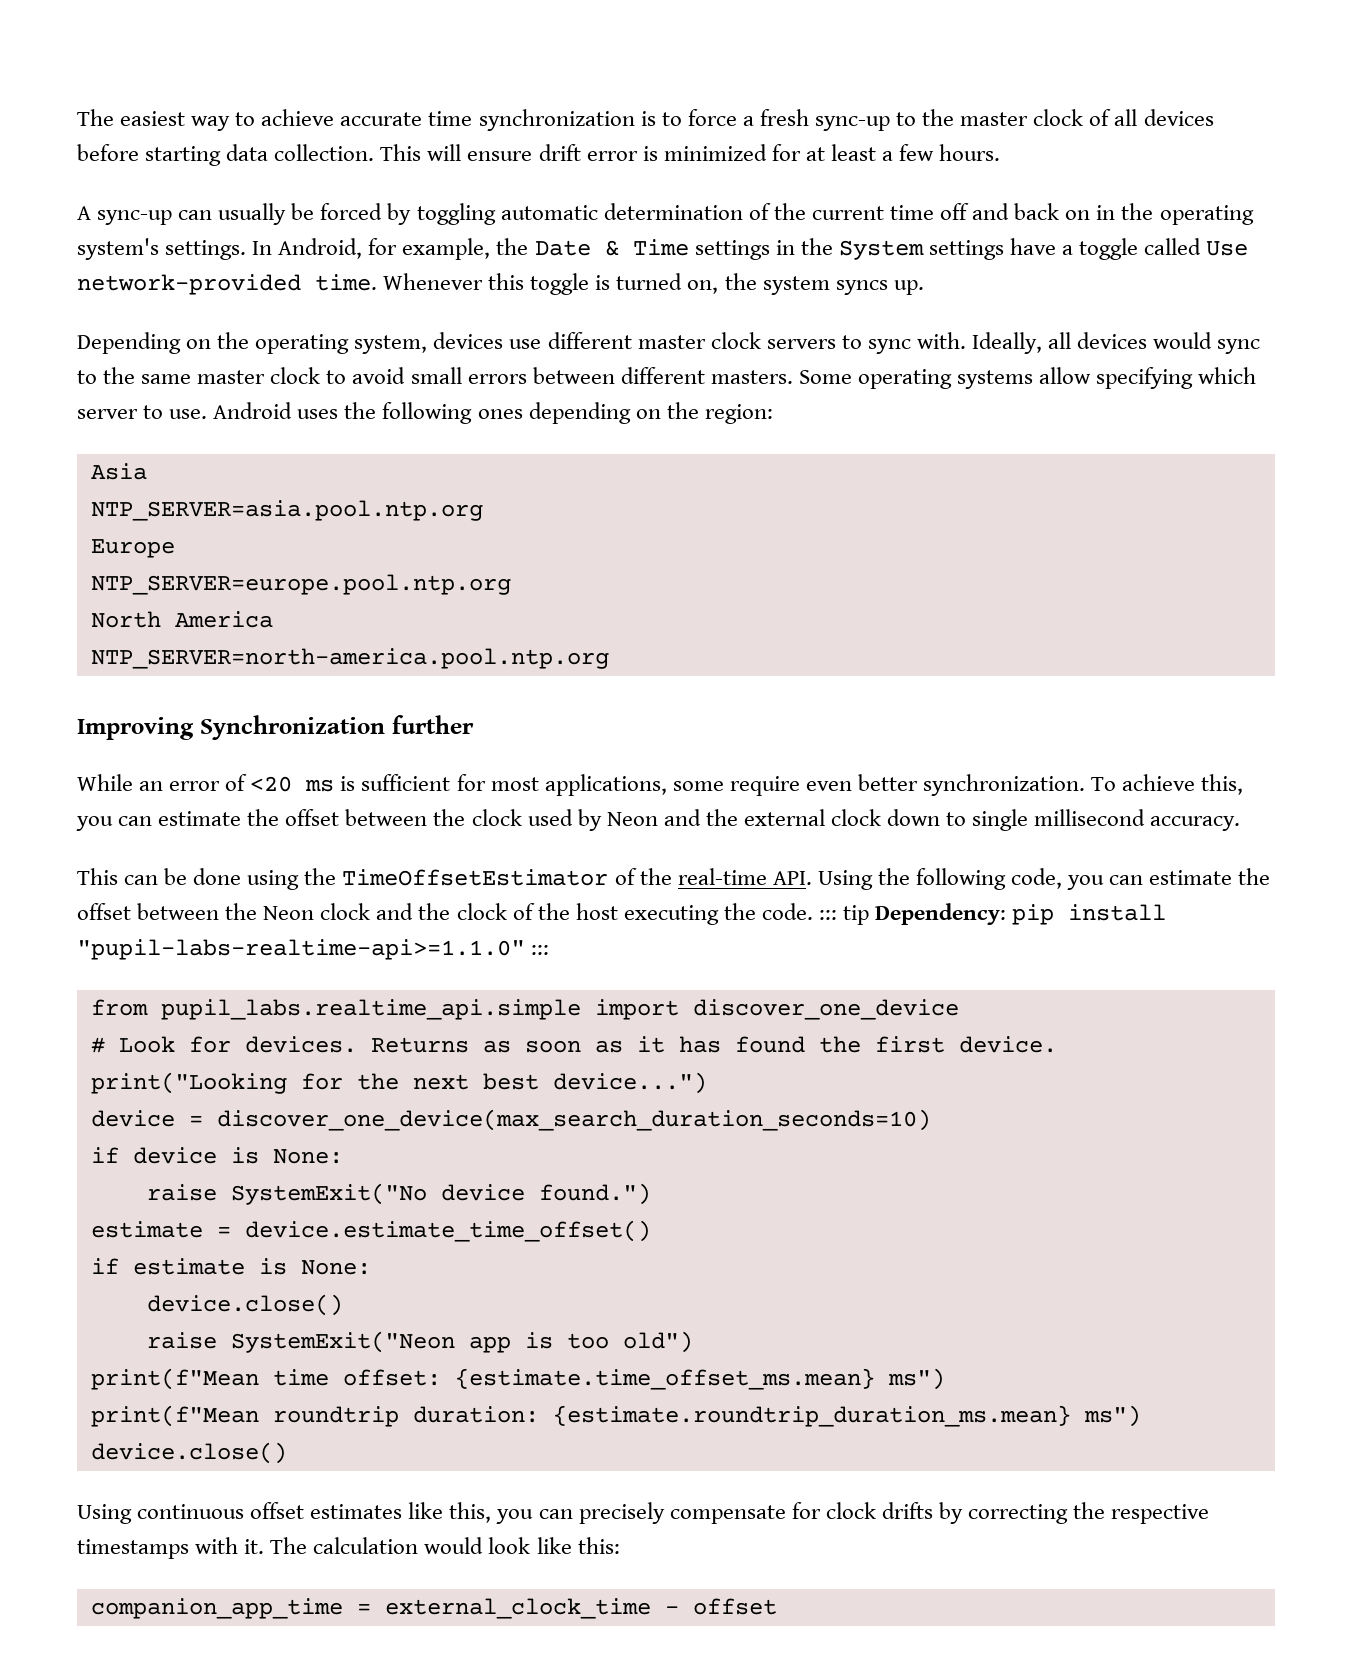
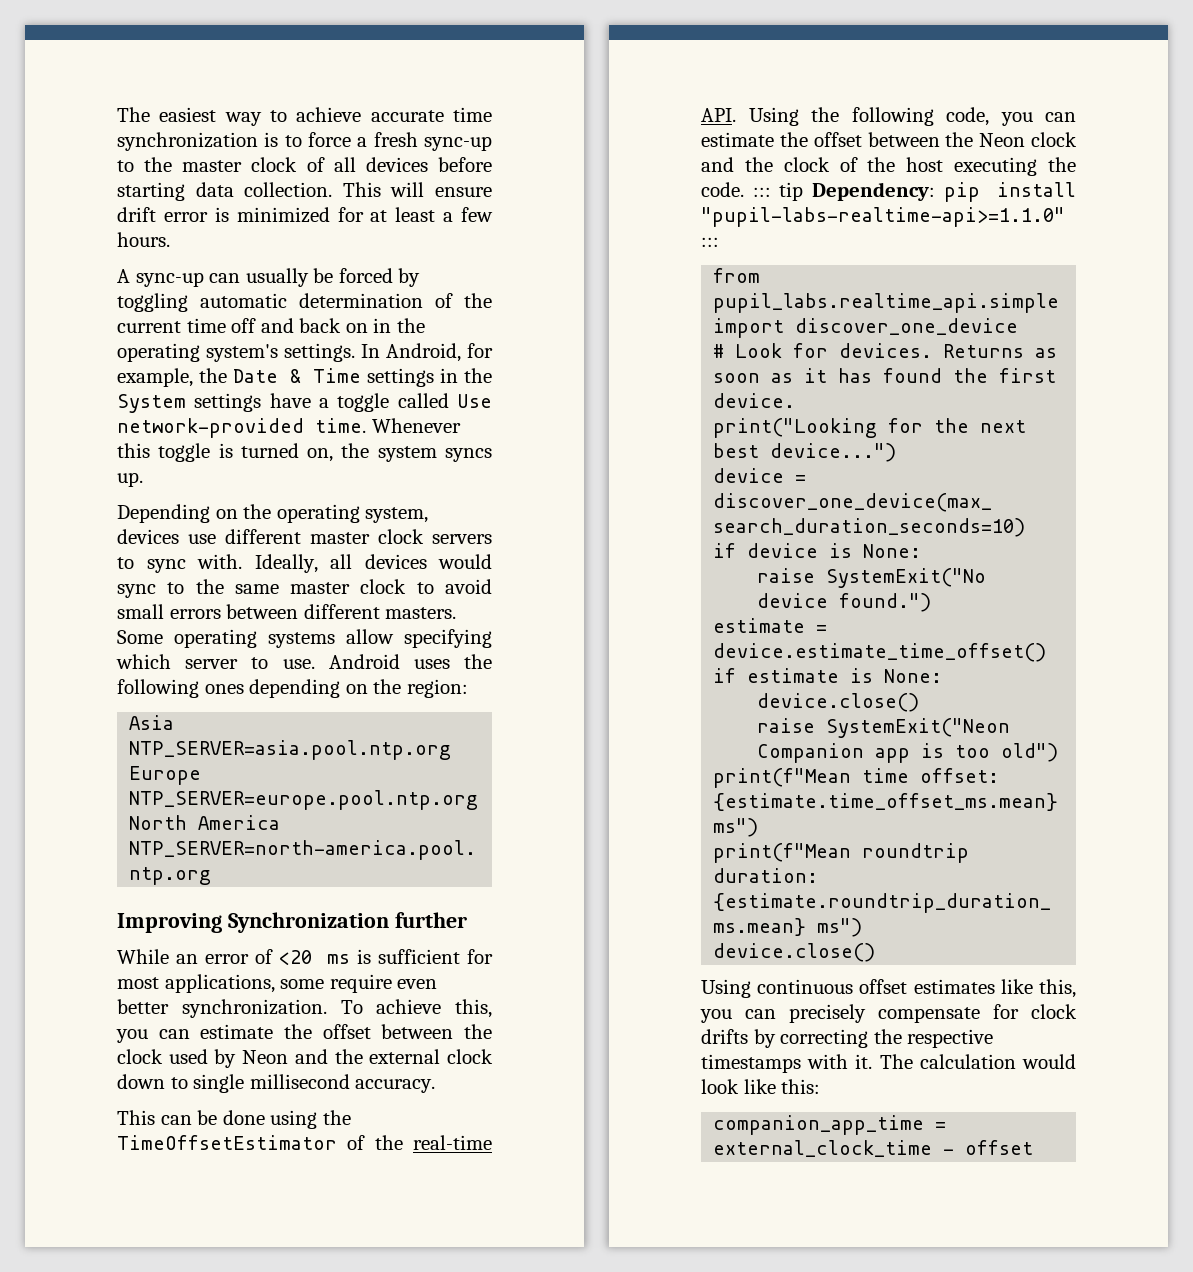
- raise SystemExit("Neon app is too old")
+ raise SystemExit("Neon Companion app is too old")

